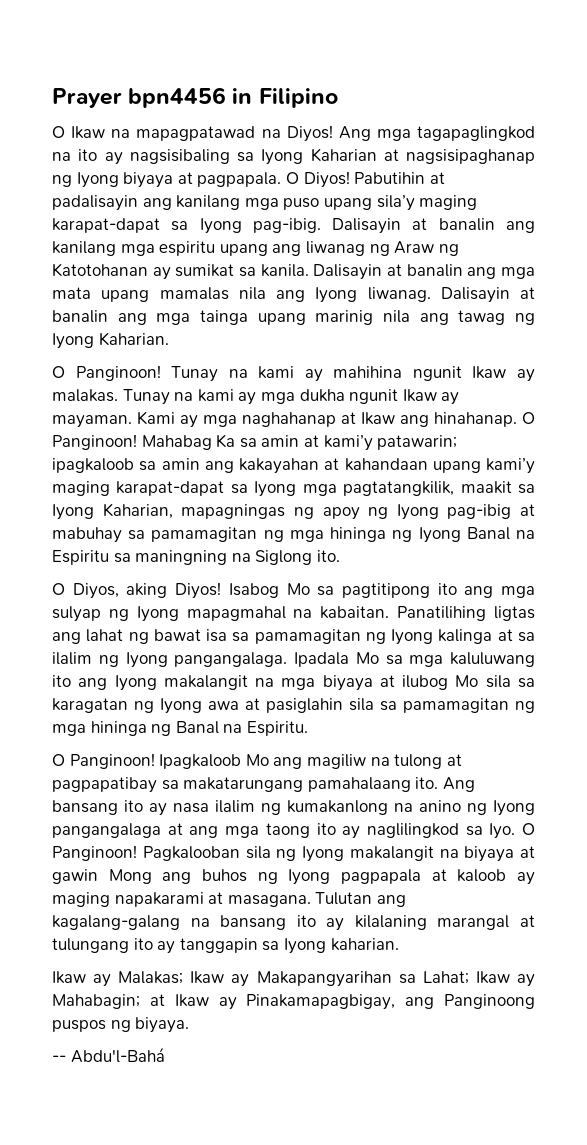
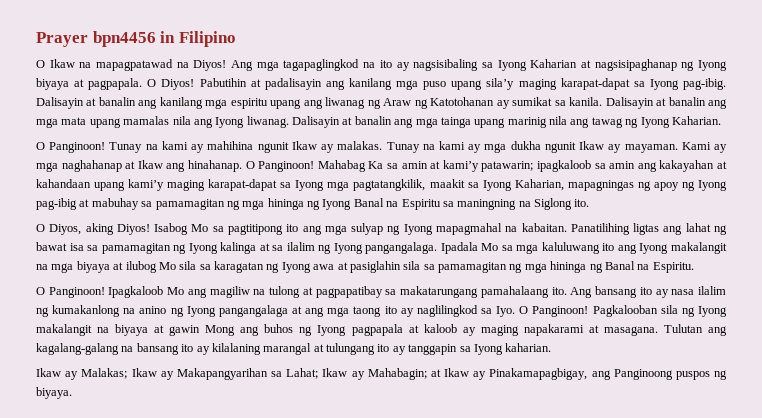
- -- Abdu'l-Bahá

